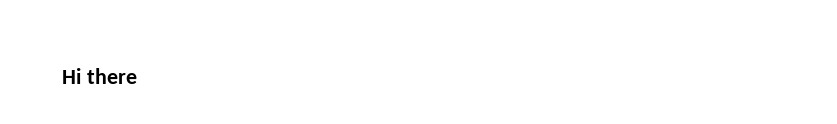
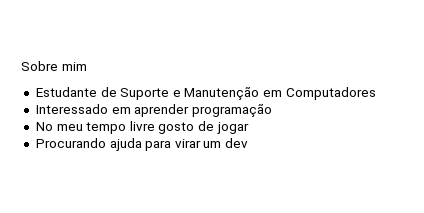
- Hi there
+ Sobre mim
+ Estudante de Suporte e Manutenção em Computadores
+ Interessado em aprender programação
+ No meu tempo livre gosto de jogar
+ Procurando ajuda para virar um dev

